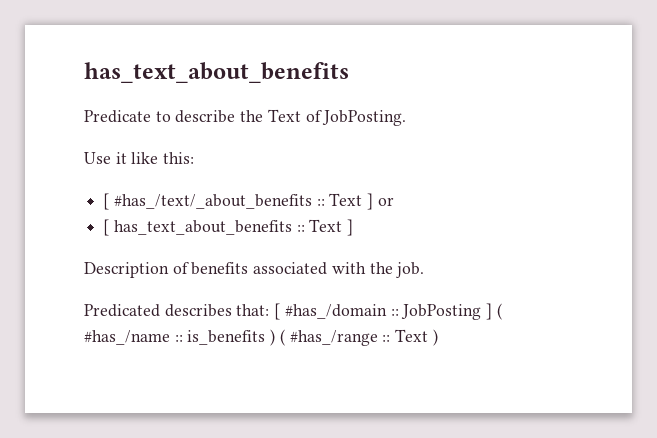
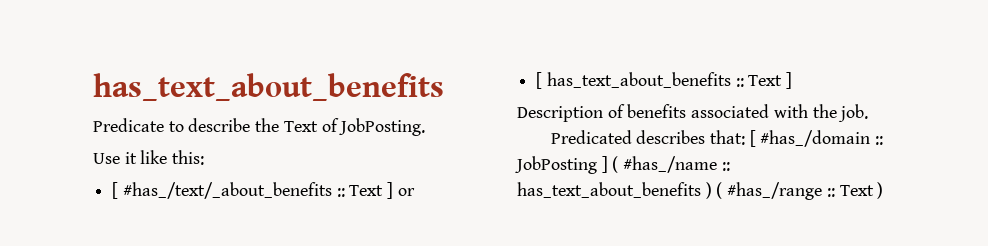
- Predicated describes that: [ #has_/domain :: JobPosting ] ( #has_/name :: is_benefits ) ( #has_/range :: Text )
+ Predicated describes that: [ #has_/domain :: JobPosting ] ( #has_/name :: has_text_about_benefits ) ( #has_/range :: Text )

